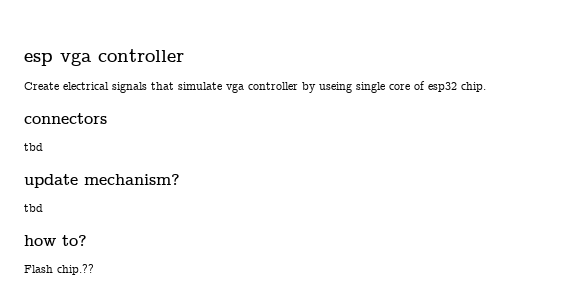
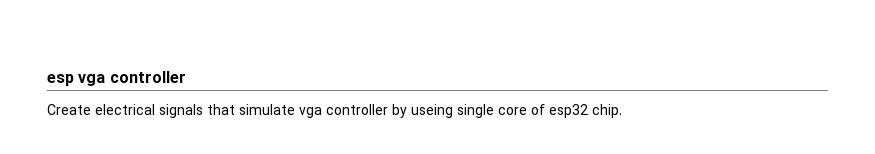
- connectors
- tbd
- update mechanism?
- tbd
- how to?
- Flash chip.??

